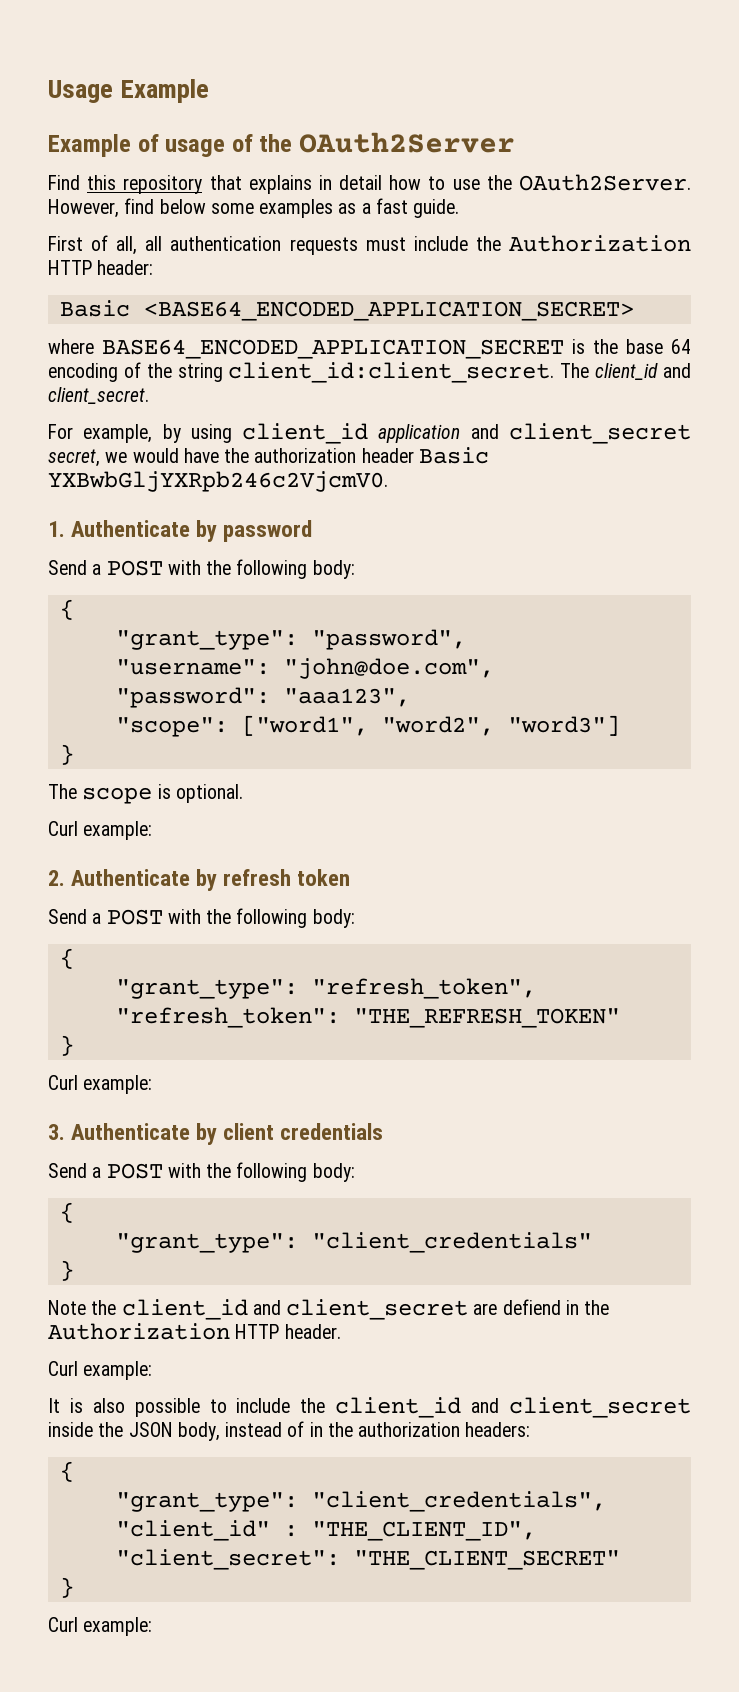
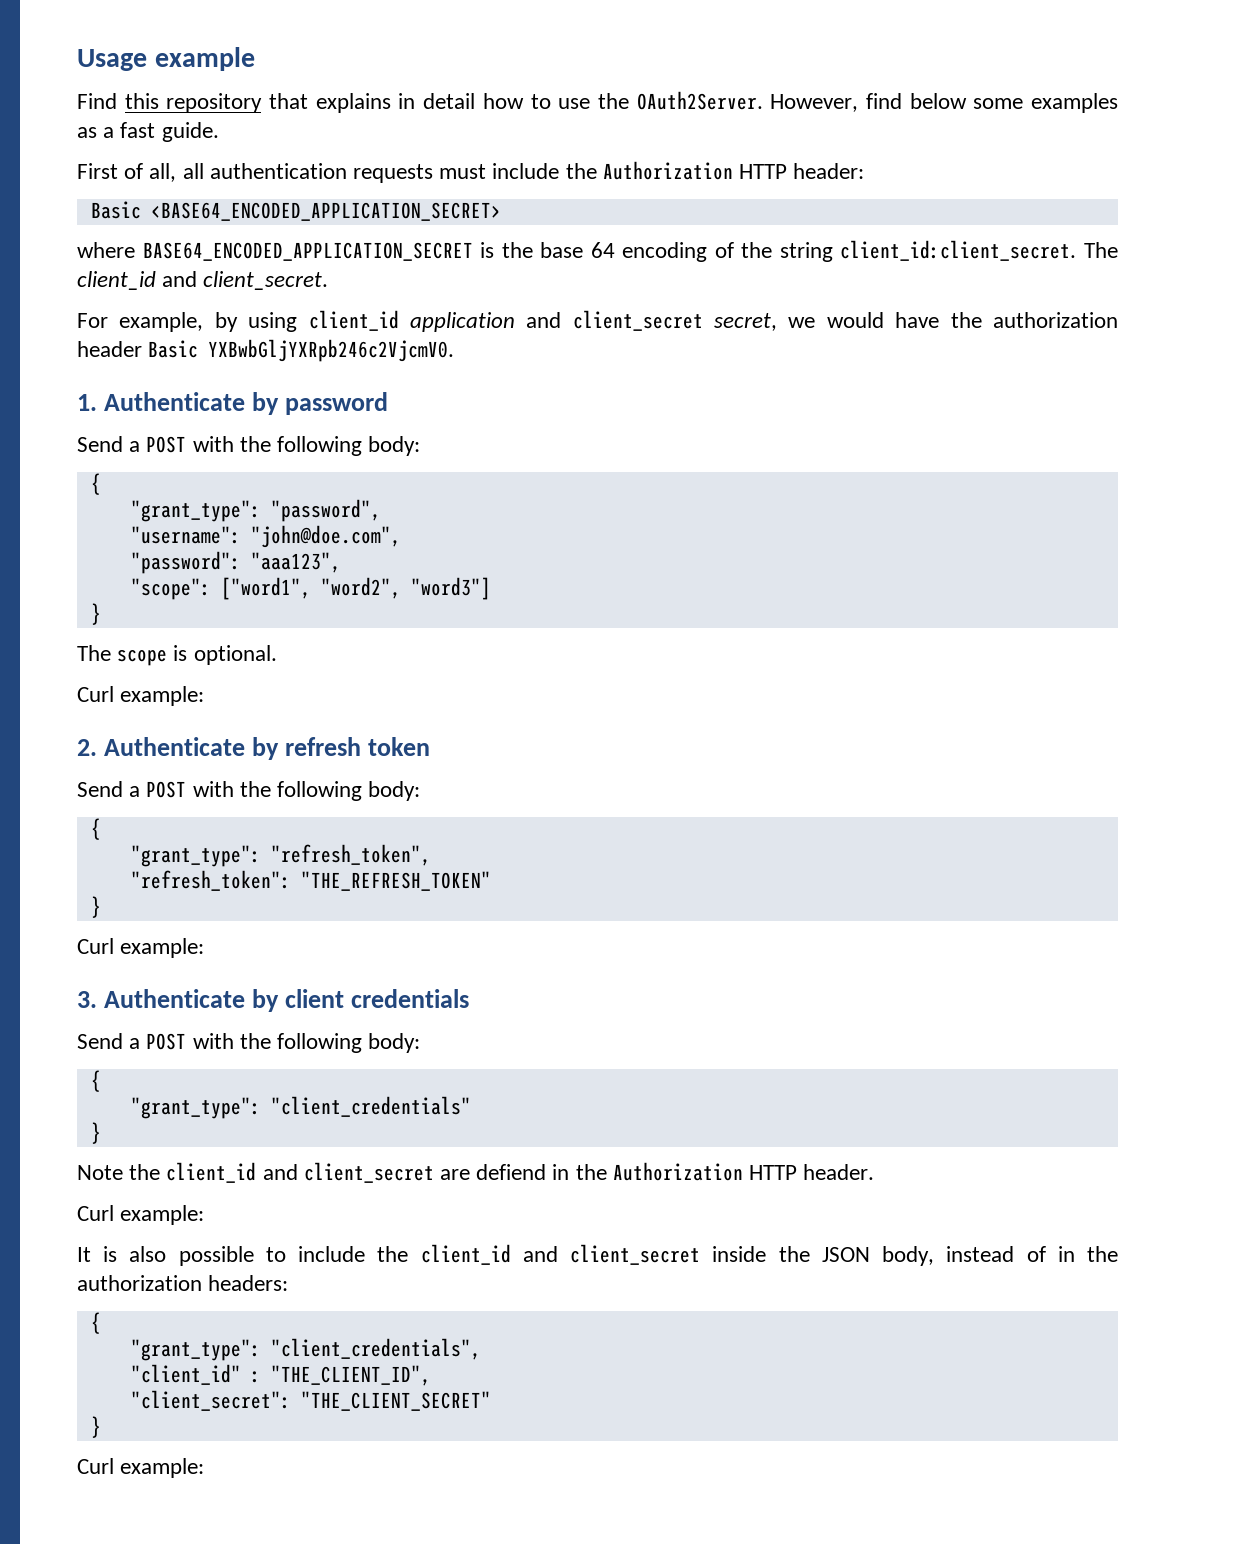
- Usage Example
- Example of usage of the OAuth2Server
+ Usage example

